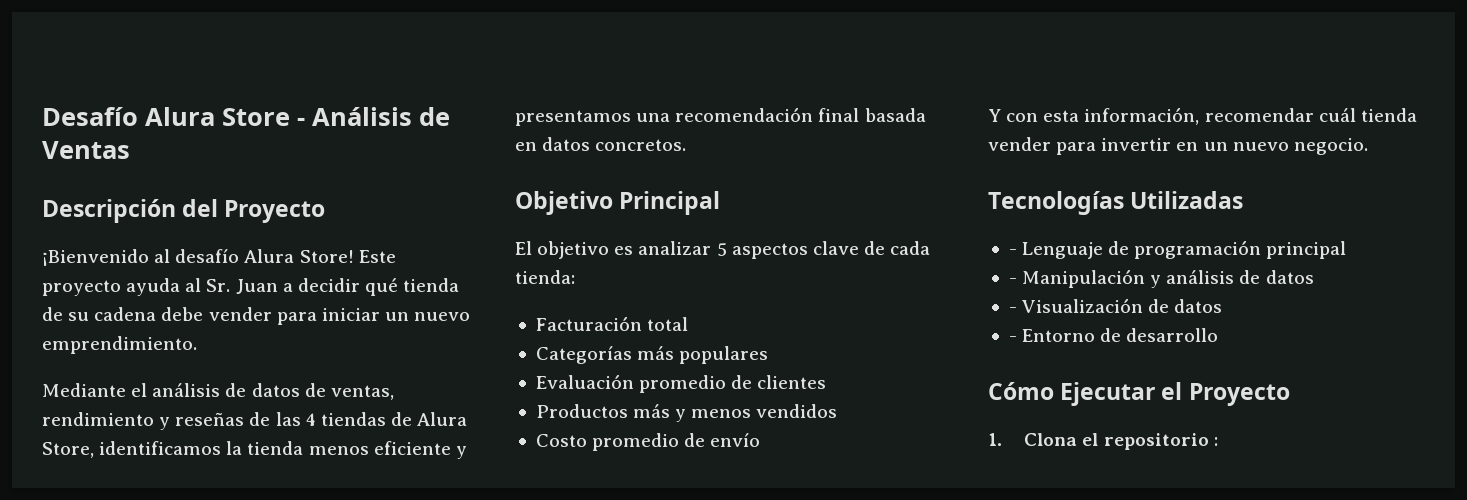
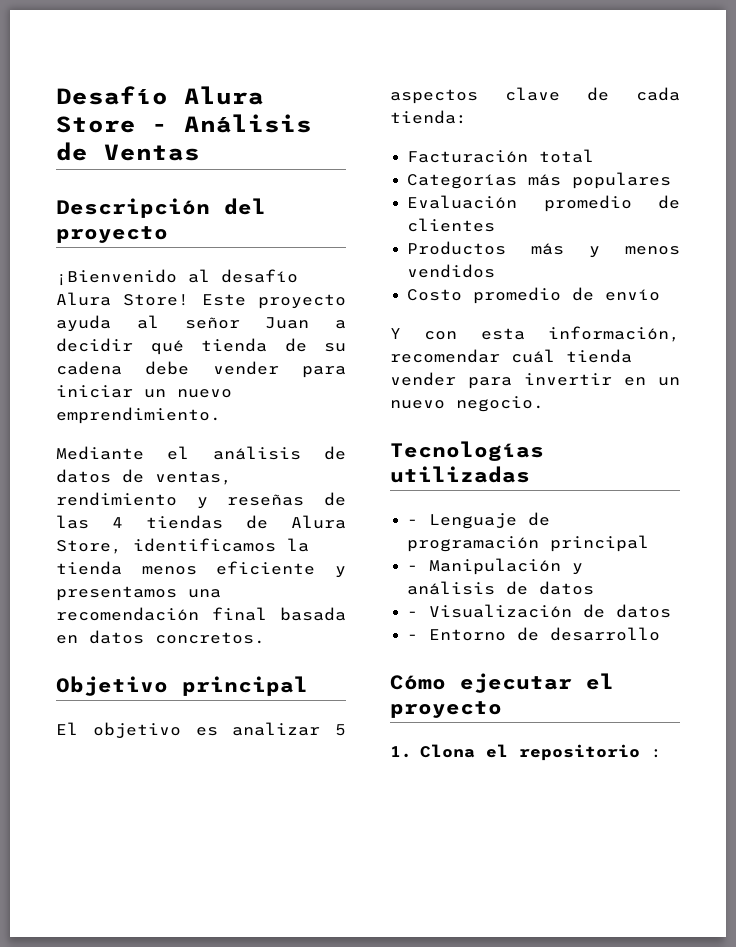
- Descripción del Proyecto
+ Descripción del proyecto
- Este proyecto ayuda al Sr. Juan a decidir qué tienda de su cadena debe vender para iniciar un nuevo emprendimiento.
+ Este proyecto ayuda al señor Juan a decidir qué tienda de su cadena debe vender para iniciar un nuevo emprendimiento.
- Objetivo Principal
+ Objetivo principal
- Tecnologías Utilizadas
+ Tecnologías utilizadas
- Cómo Ejecutar el Proyecto
+ Cómo ejecutar el proyecto

